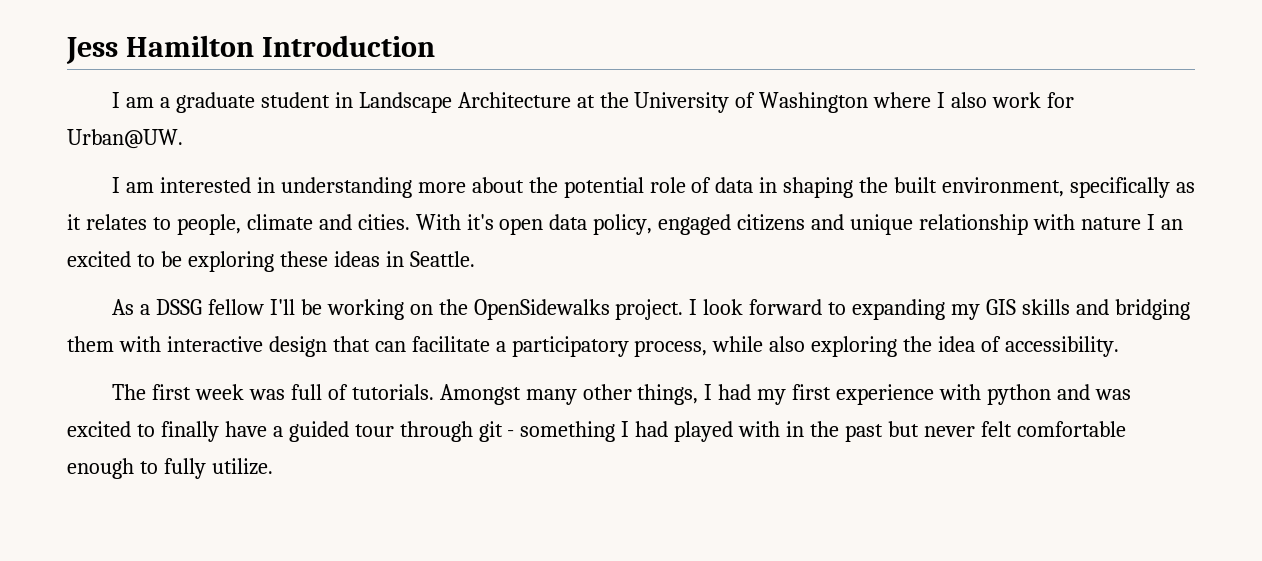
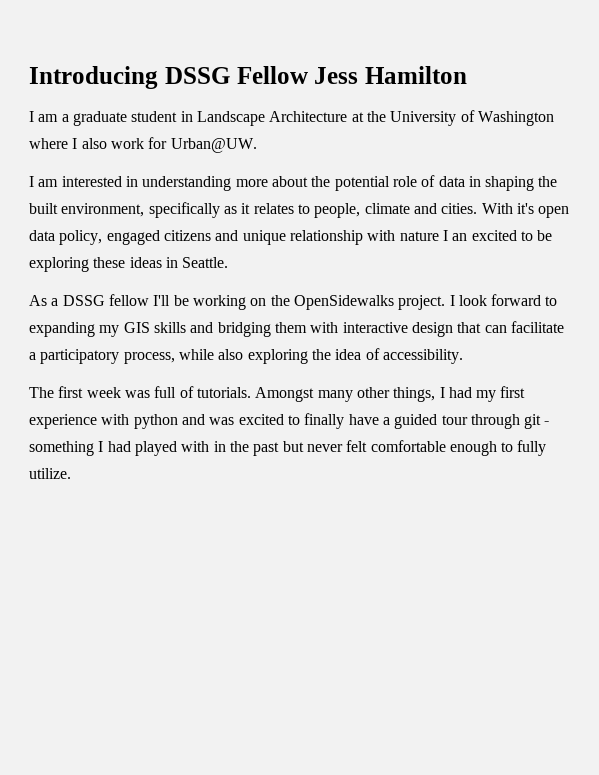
- Jess Hamilton Introduction
+ Introducing DSSG Fellow Jess Hamilton

